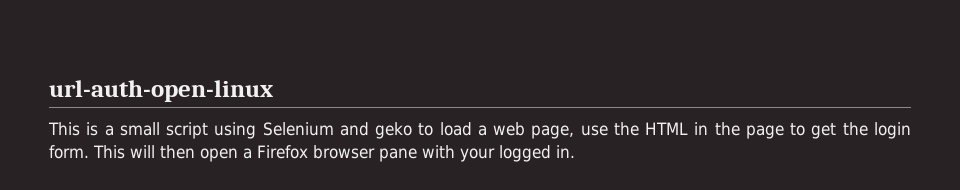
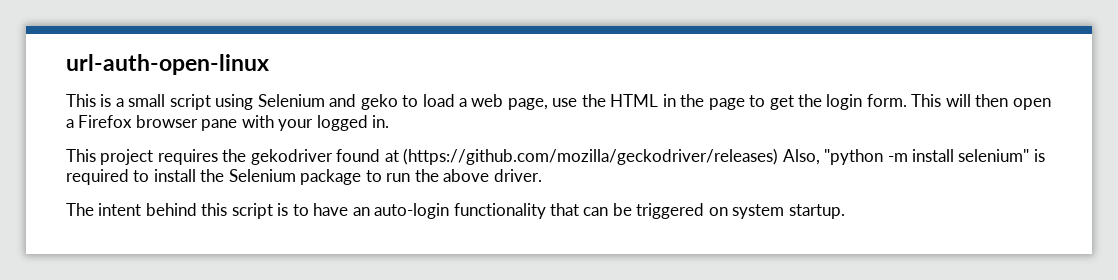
+ This project requires the gekodriver found at (https://github.com/mozilla/geckodriver/releases) Also, "python -m install selenium" is required to install the Selenium package to run the above driver.
+ The intent behind this script is to have an auto-login functionality that can be triggered on system startup.

